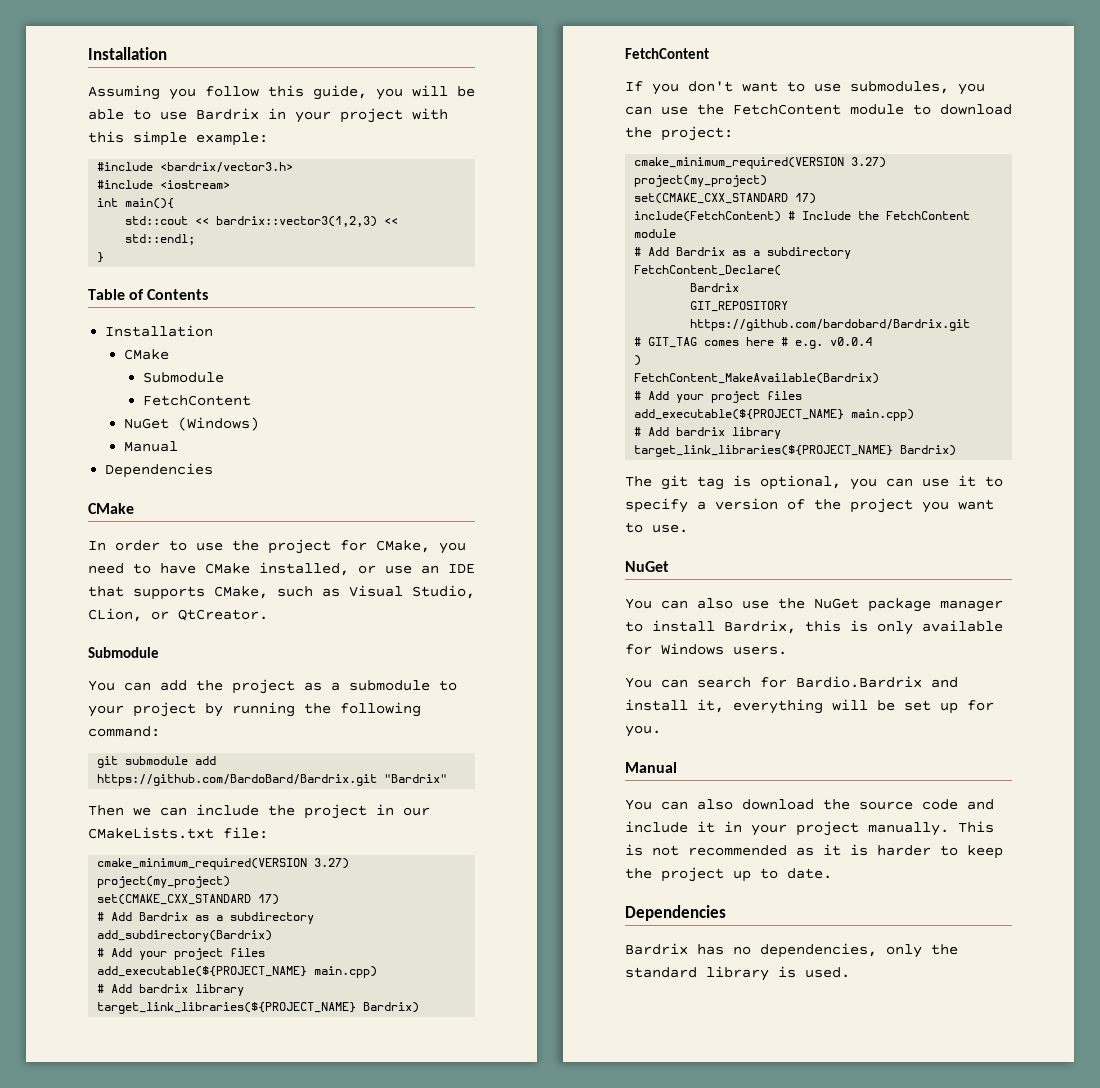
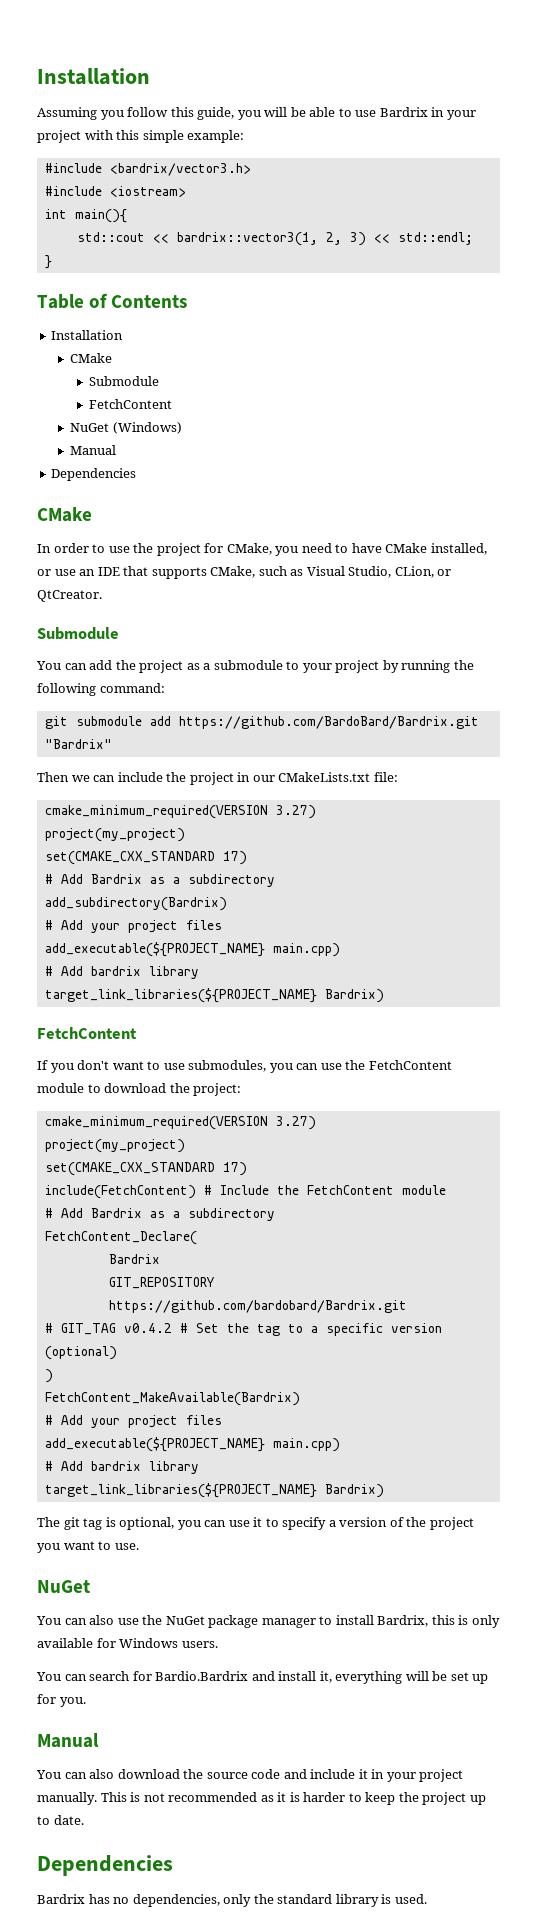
- std::cout << bardrix::vector3(1,2,3) << std::endl;
+ std::cout << bardrix::vector3(1, 2, 3) << std::endl;
- # GIT_TAG comes here # e.g. v0.0.4
+ # GIT_TAG v0.4.2 # Set the tag to a specific version (optional)

